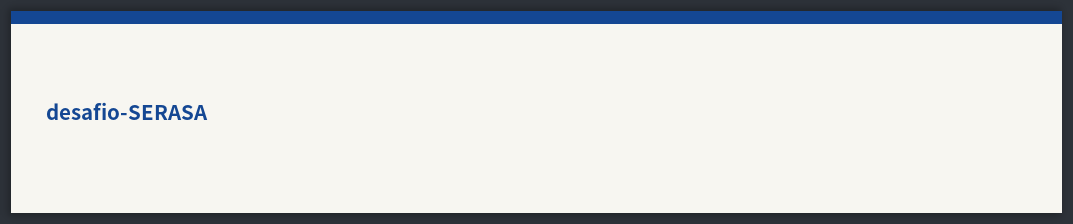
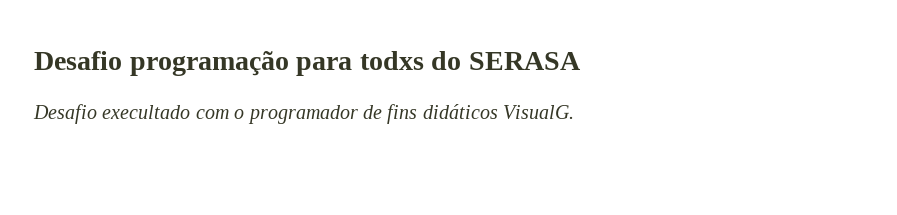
- desafio-SERASA
+ Desafio programação para todxs do SERASA
+ Desafio execultado com o programador de fins didáticos VisualG.

